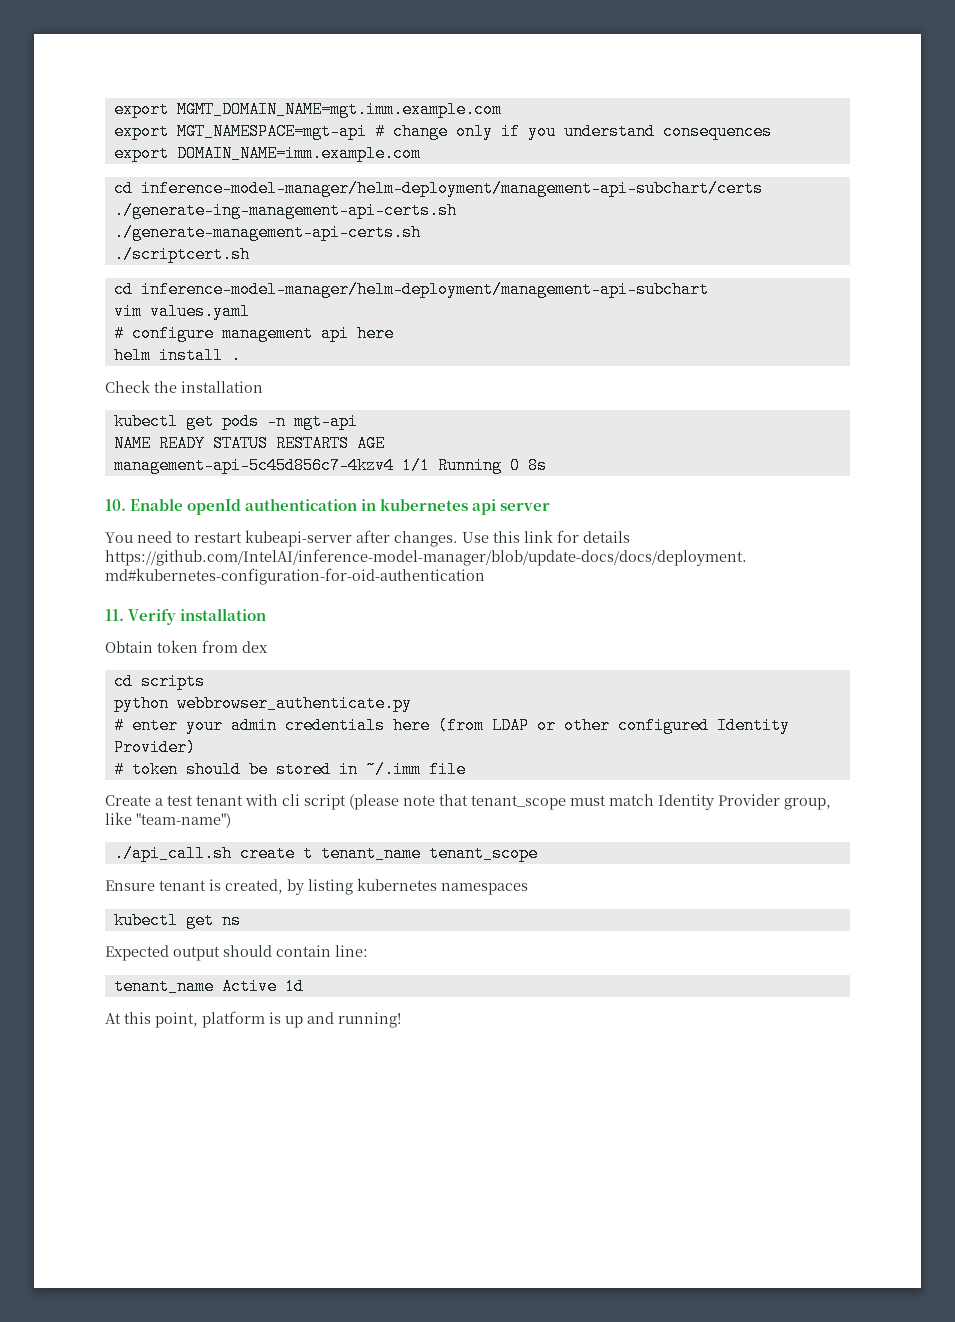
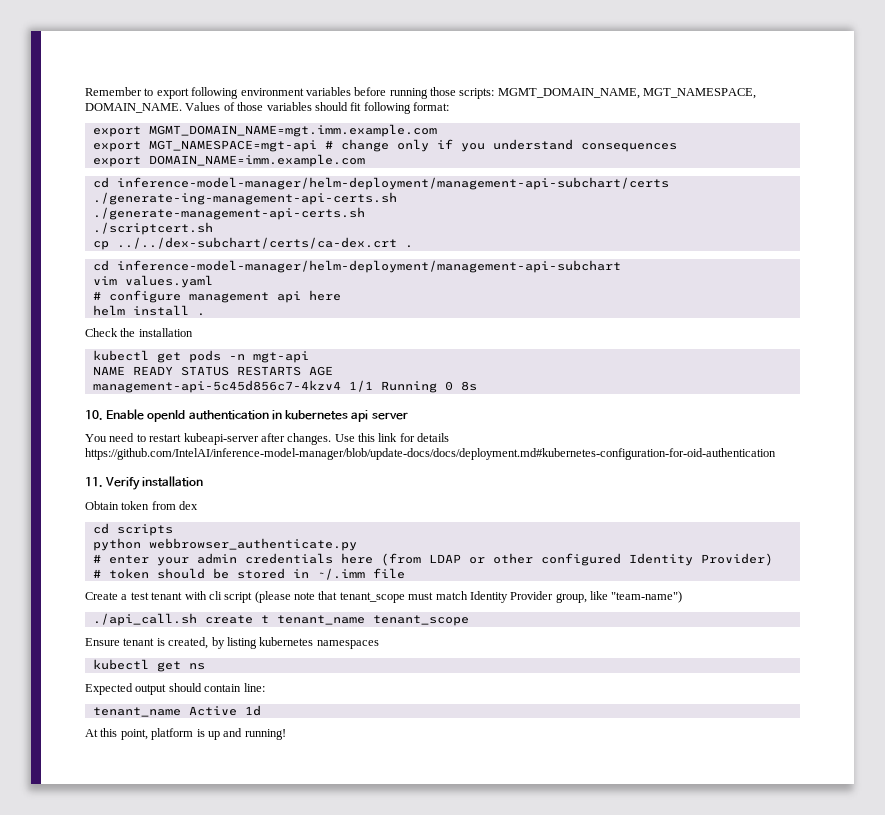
+ Remember to export following environment variables before running those scripts: MGMT_DOMAIN_NAME, MGT_NAMESPACE, DOMAIN_NAME. Values of those variables should fit following format:
+ cp ../../dex-subchart/certs/ca-dex.crt .

